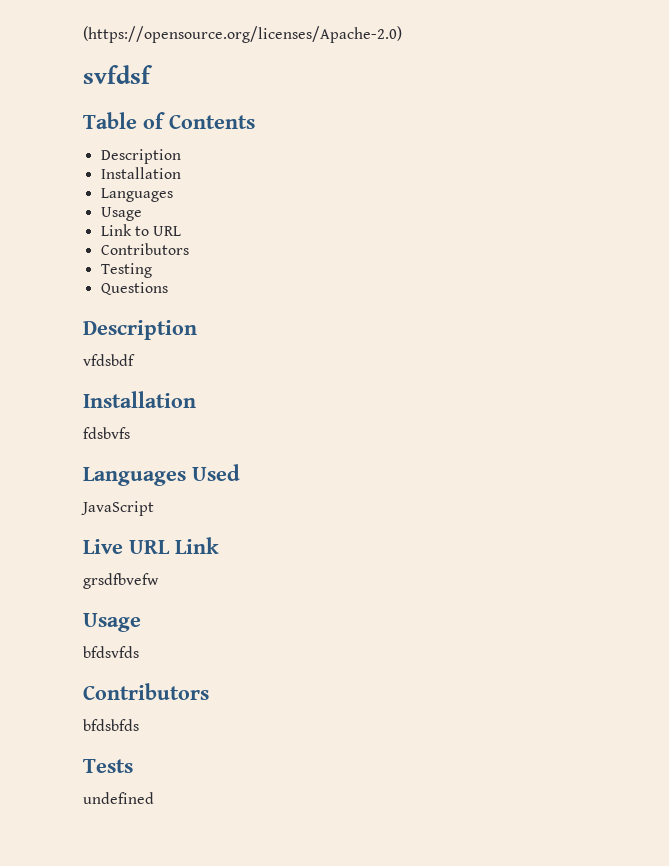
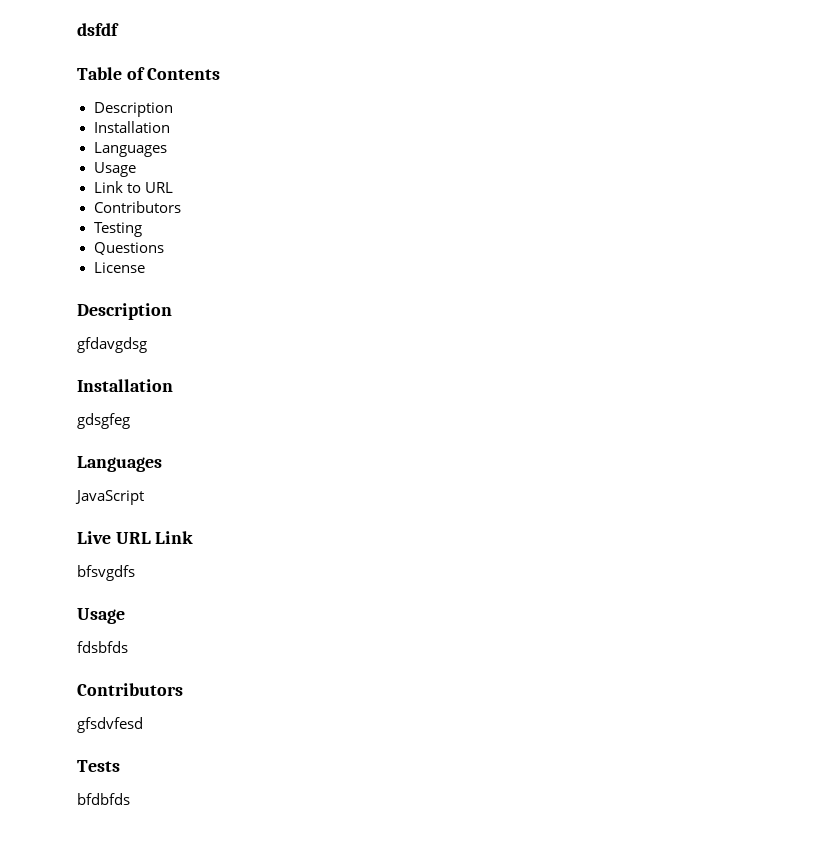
- (https://opensource.org/licenses/Apache-2.0)
- svfdsf
+ dsfdf
  Questions
+ License
  Description
- vfdsbdf
+ gfdavgdsg
  Installation
- fdsbvfs
- Languages Used
+ gdsgfeg
+ Languages
- grsdfbvefw
+ bfsvgdfs
  Usage
- bfdsvfds
+ fdsbfds
  Contributors
- bfdsbfds
+ gfsdvfesd
- undefined
+ bfdbfds

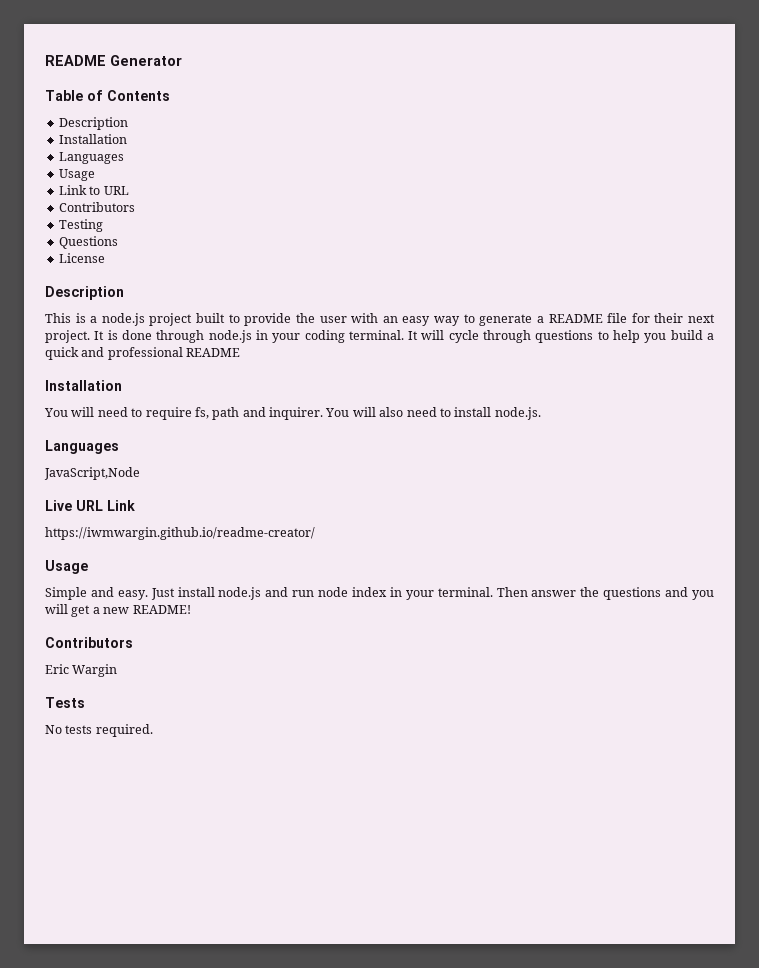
- dsfdf
+ README Generator
- gfdavgdsg
+ This is a node.js project built to provide the user with an easy way to generate a README file for their next project. It is done through node.js in your coding terminal. It will cycle through questions to help you build a quick and professional README
  Installation
- gdsgfeg
+ You will need to require fs, path and inquirer. You will also need to install node.js.
  Languages
- JavaScript
+ JavaScript,Node
- bfsvgdfs
+ https://iwmwargin.github.io/readme-creator/
  Usage
- fdsbfds
+ Simple and easy. Just install node.js and run node index in your terminal. Then answer the questions and you will get a new README!
  Contributors
- gfsdvfesd
+ Eric Wargin
- bfdbfds
+ No tests required.

